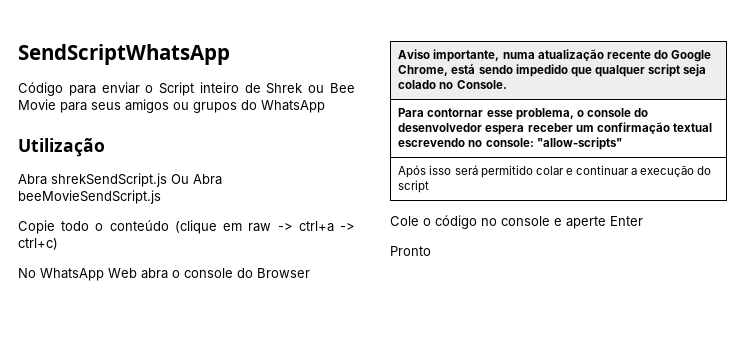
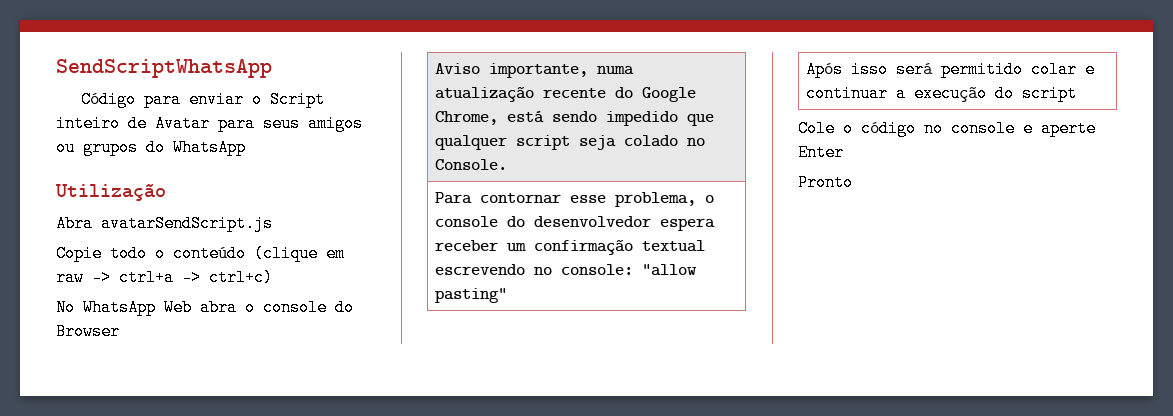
- Código para enviar o Script inteiro de Shrek ou Bee Movie para seus amigos ou grupos do WhatsApp
+ Código para enviar o Script inteiro de Avatar para seus amigos ou grupos do WhatsApp
- Abra shrekSendScript.js Ou Abra beeMovieSendScript.js
+ Abra avatarSendScript.js
- Para contornar esse problema, o console do desenvolvedor espera receber um confirmação textual escrevendo no console: "allow-scripts"
+ Para contornar esse problema, o console do desenvolvedor espera receber um confirmação textual escrevendo no console: "allow pasting"

